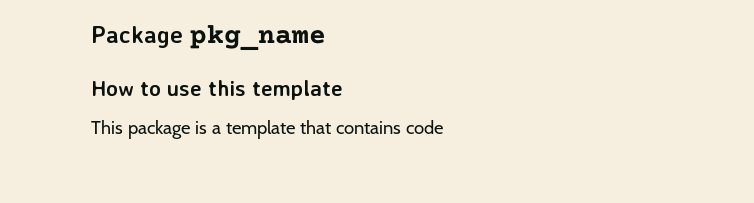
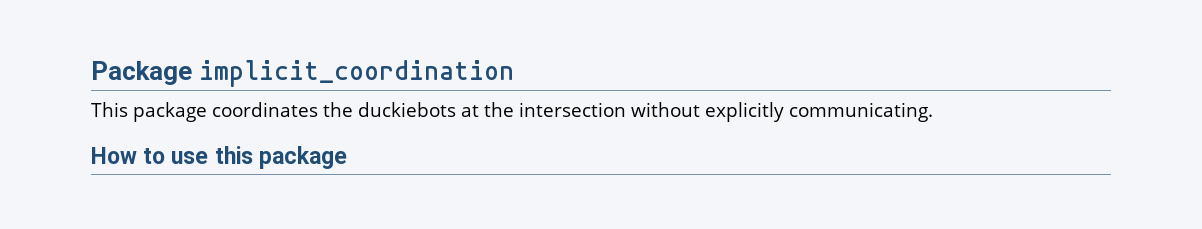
- Package pkg_name
- How to use this template
- This package is a template that contains code
+ Package implicit_coordination
+ This package coordinates the duckiebots at the intersection without explicitly communicating.
+ How to use this package

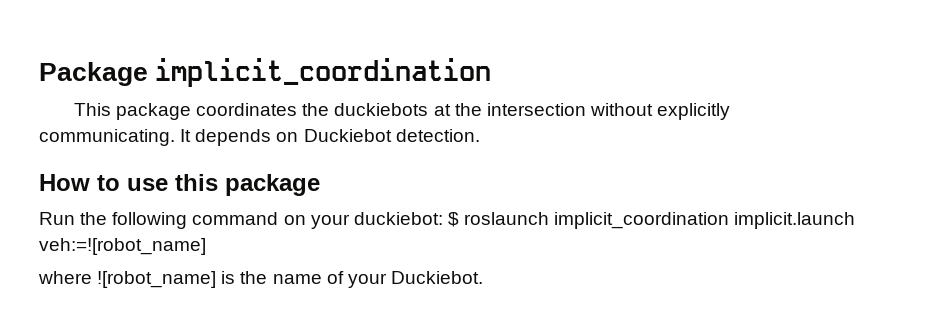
+ It depends on Duckiebot detection.
+ Run the following command on your duckiebot: $ roslaunch implicit_coordination implicit.launch veh:=![robot_name]
+ where ![robot_name] is the name of your Duckiebot.

